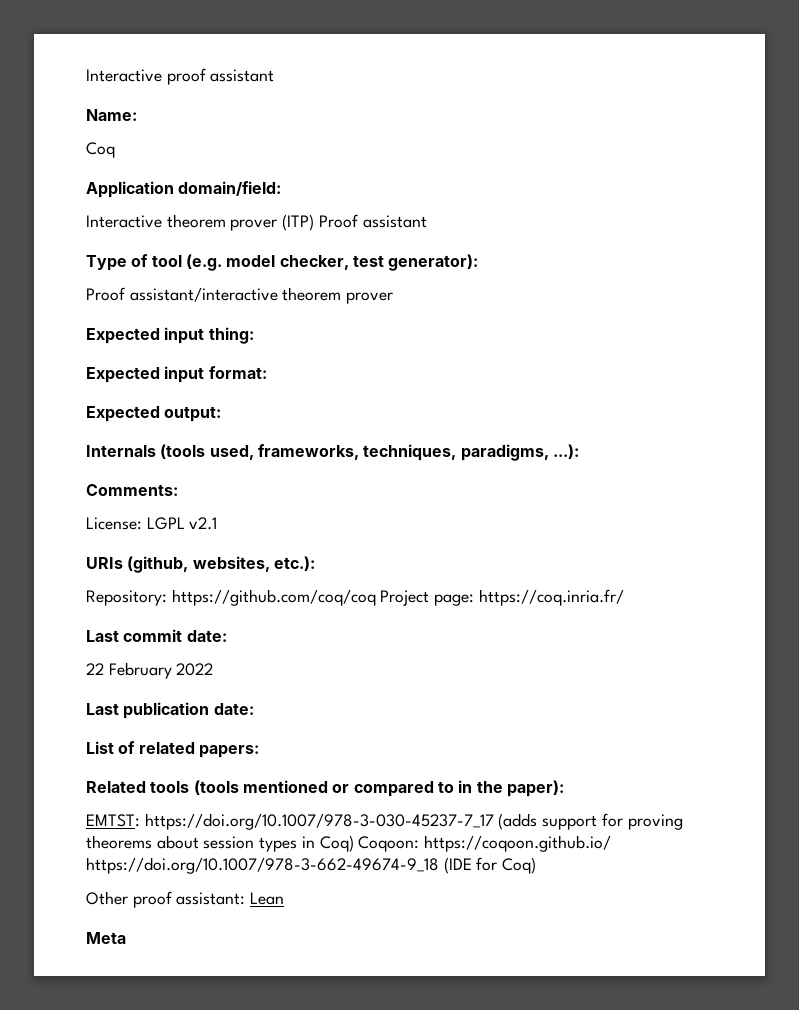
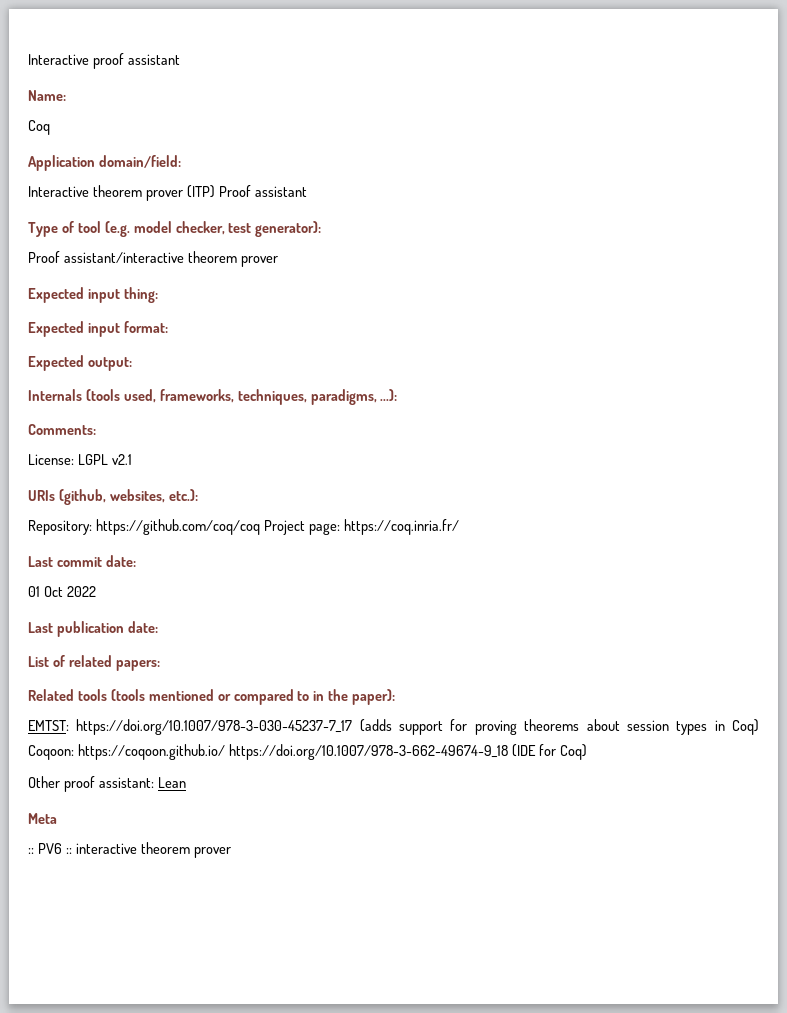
- 22 February 2022
+ 01 Oct 2022
+ :: PV6 :: interactive theorem prover

